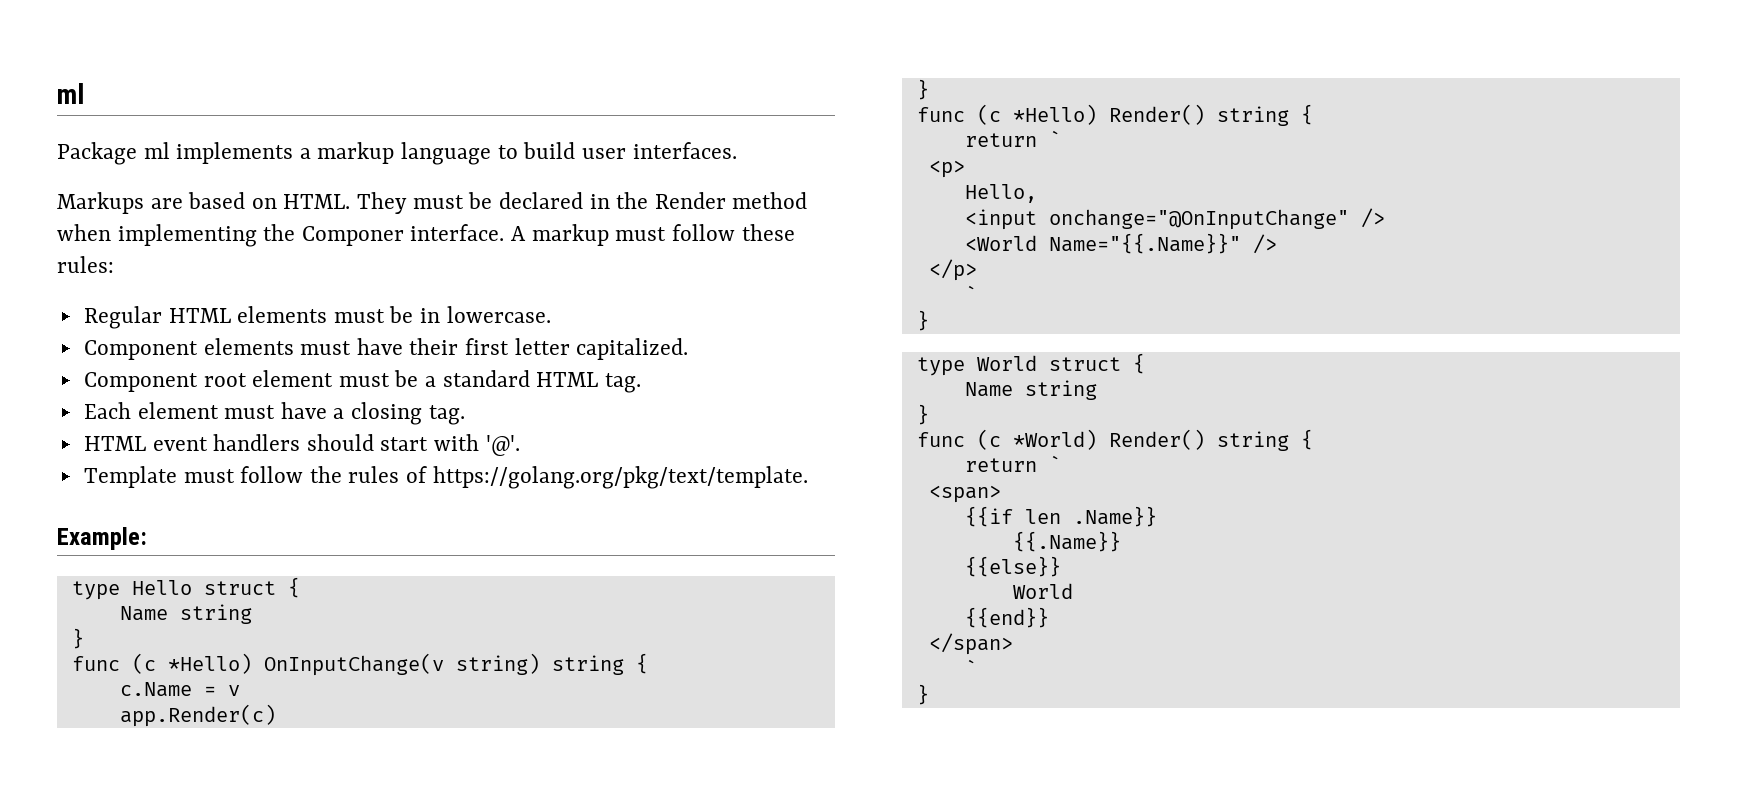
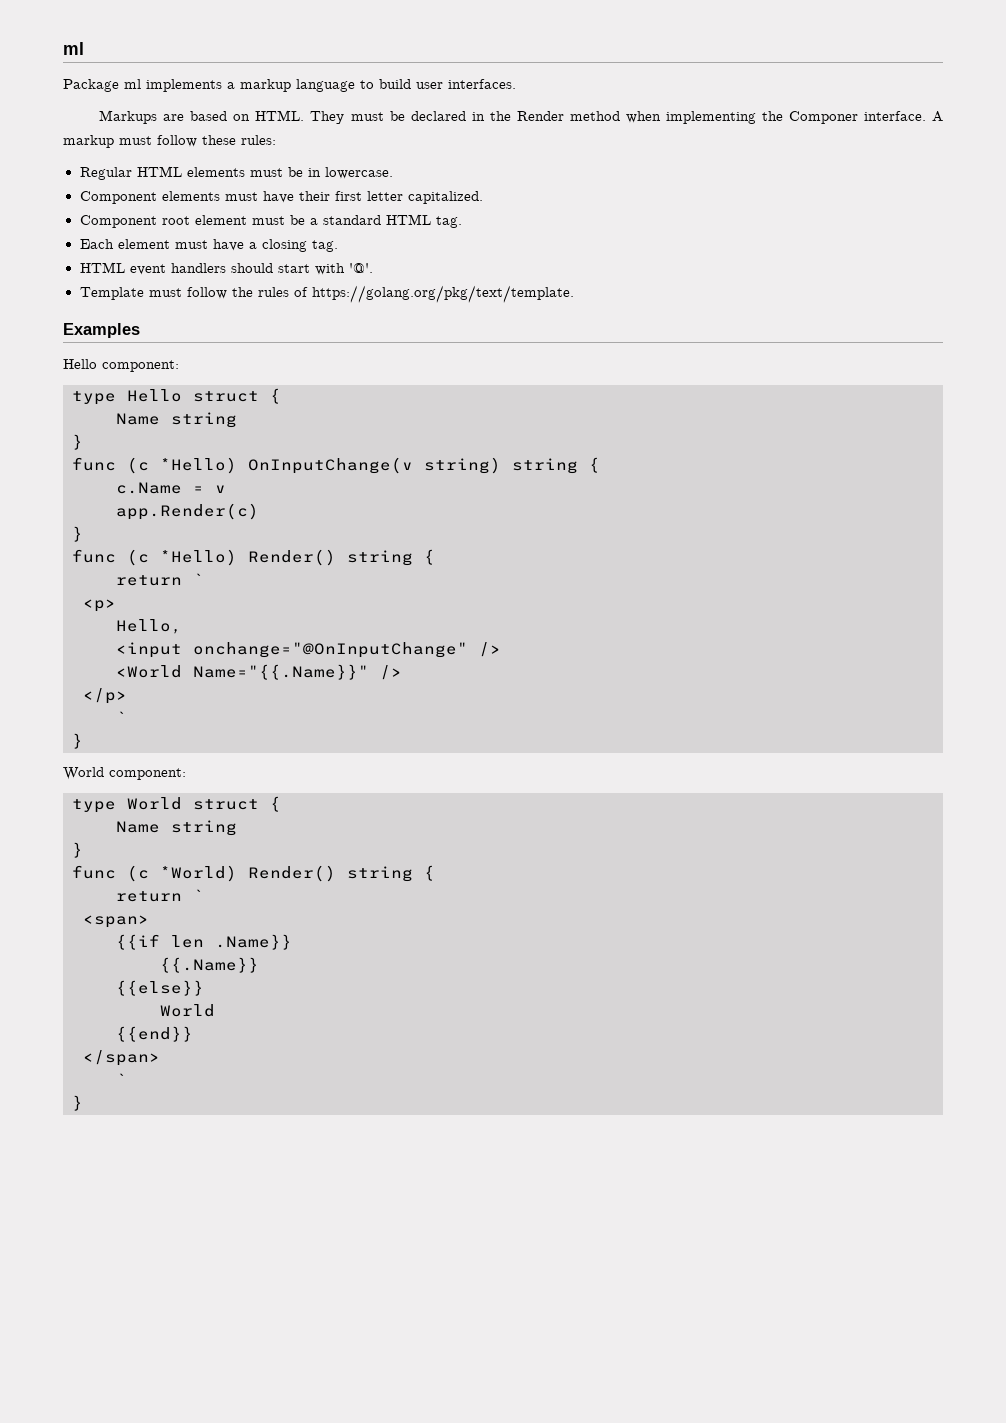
- Example:
+ Examples
+ Hello component:
+ World component:

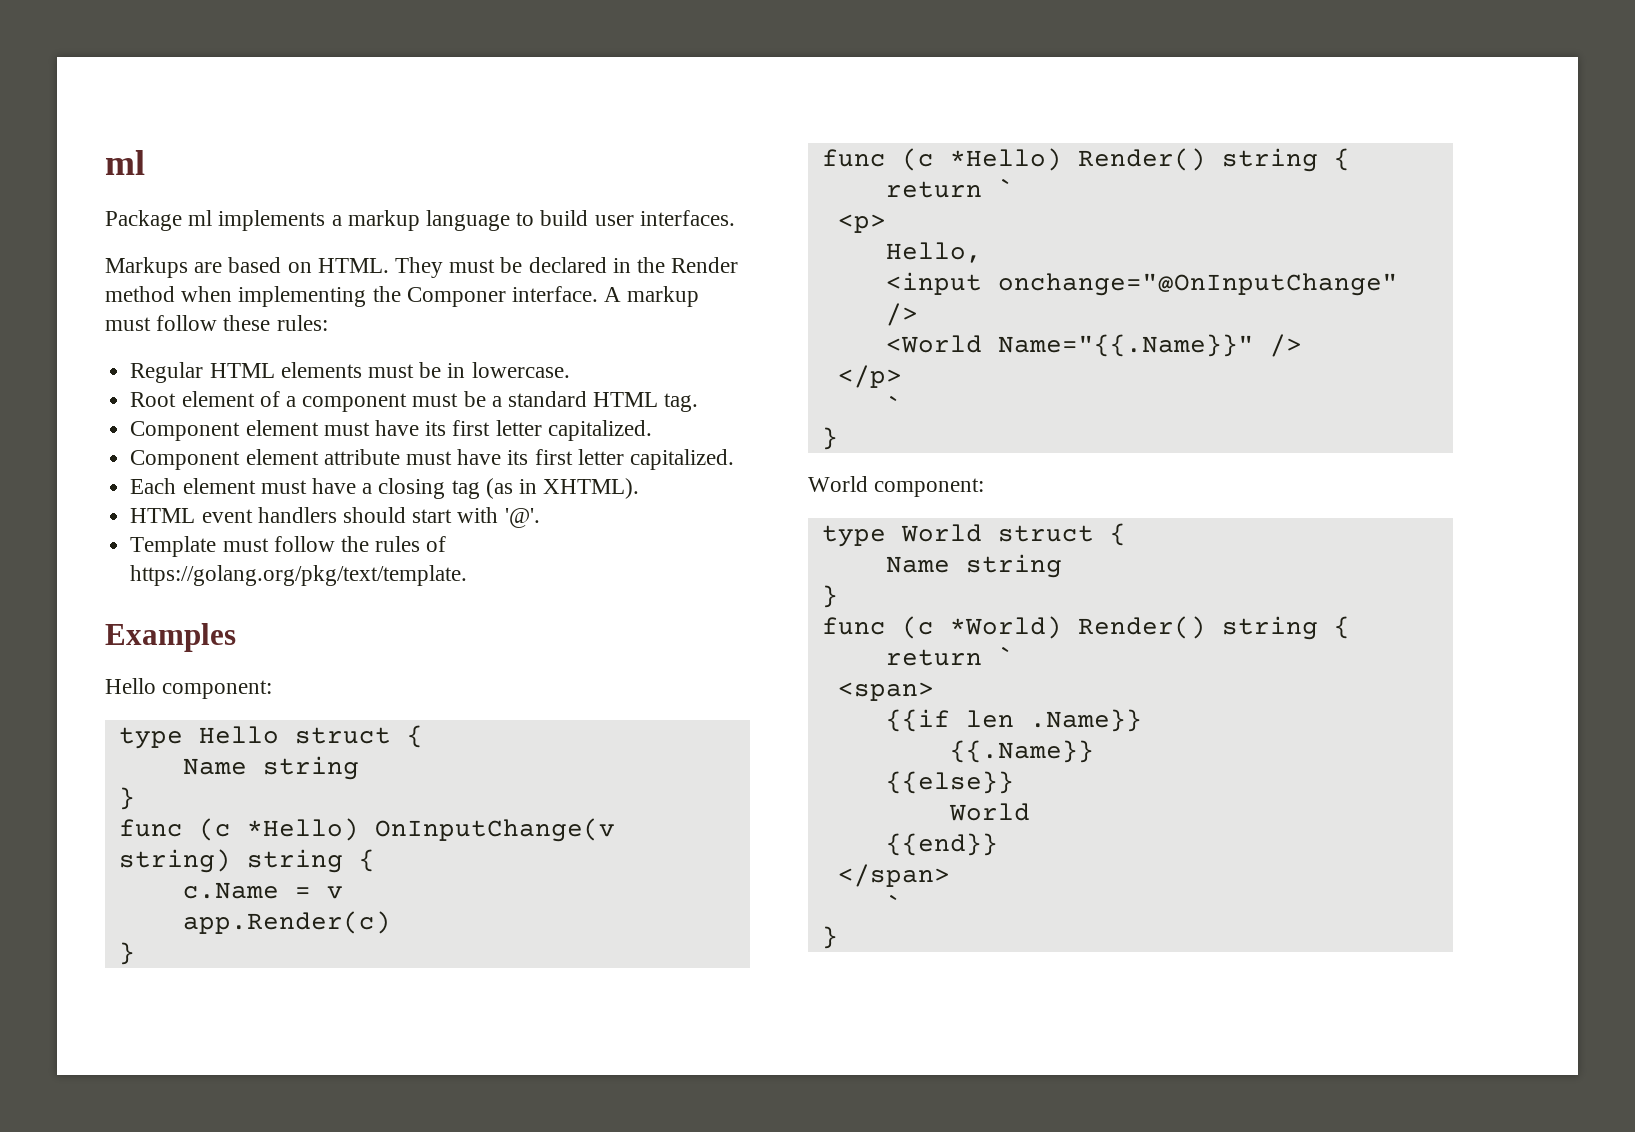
- Component elements must have their first letter capitalized.
- Component root element must be a standard HTML tag.
+ Root element of a component must be a standard HTML tag.
+ Component element must have its first letter capitalized.
+ Component element attribute must have its first letter capitalized.
- Each element must have a closing tag.
+ Each element must have a closing tag (as in XHTML).

